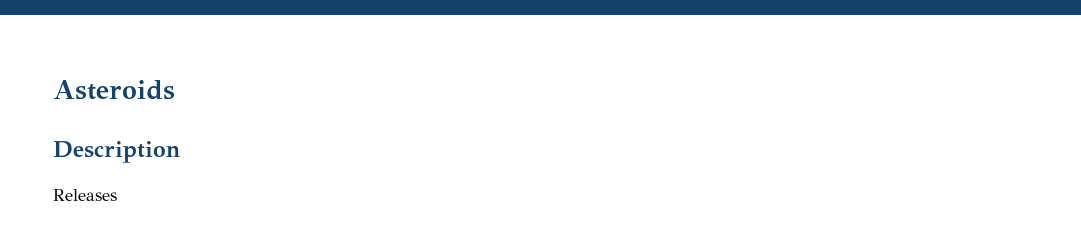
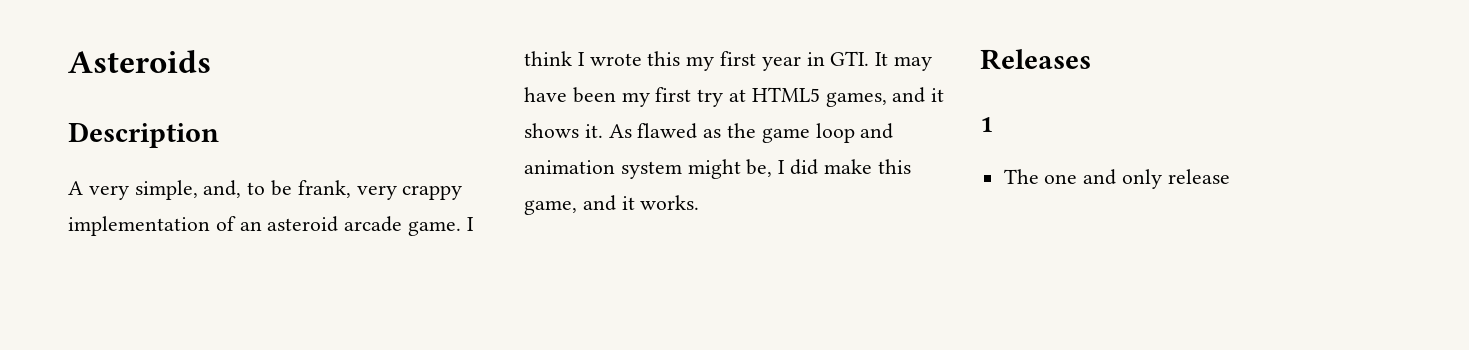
+ A very simple, and, to be frank, very crappy implementation of an asteroid arcade game. I think I wrote this my first year in GTI. It may have been my first try at HTML5 games, and it shows it. As flawed as the game loop and animation system might be, I did make this game, and it works.
  Releases
+ 1
+ The one and only release

